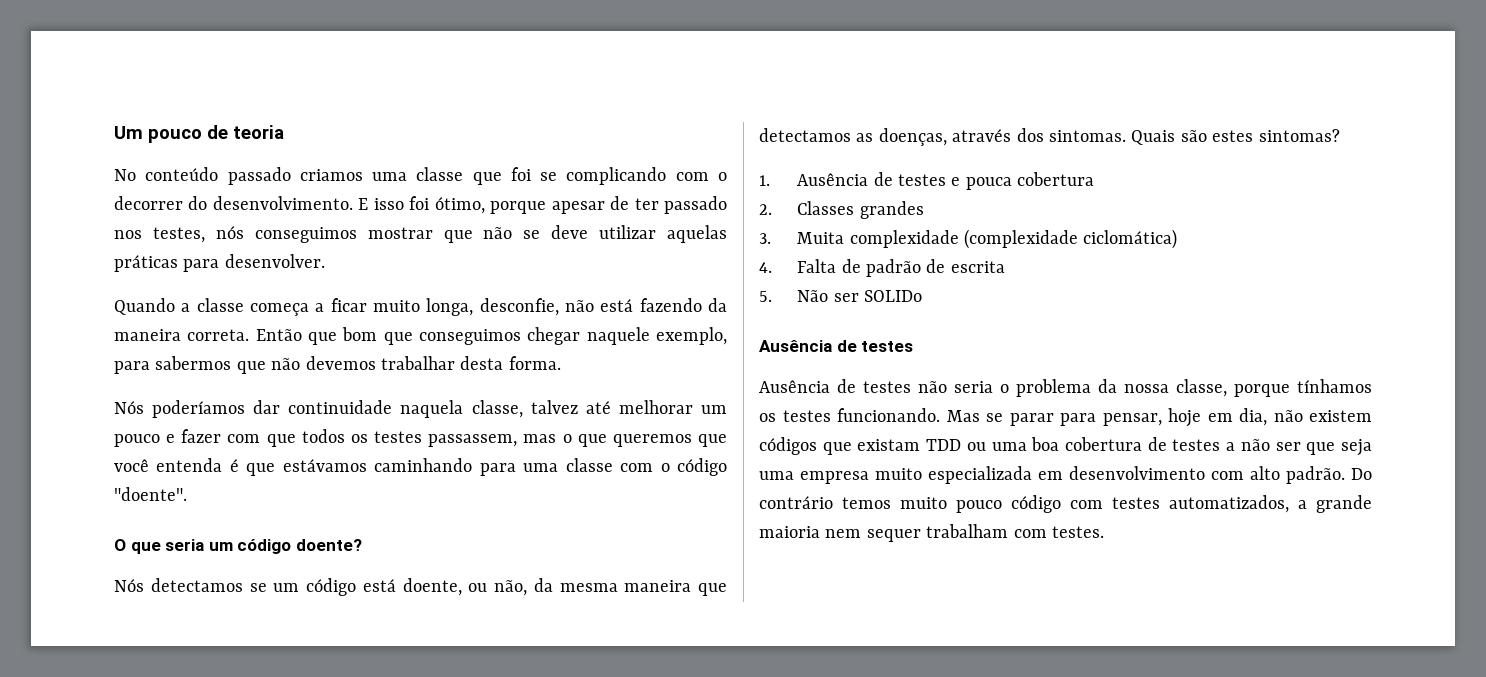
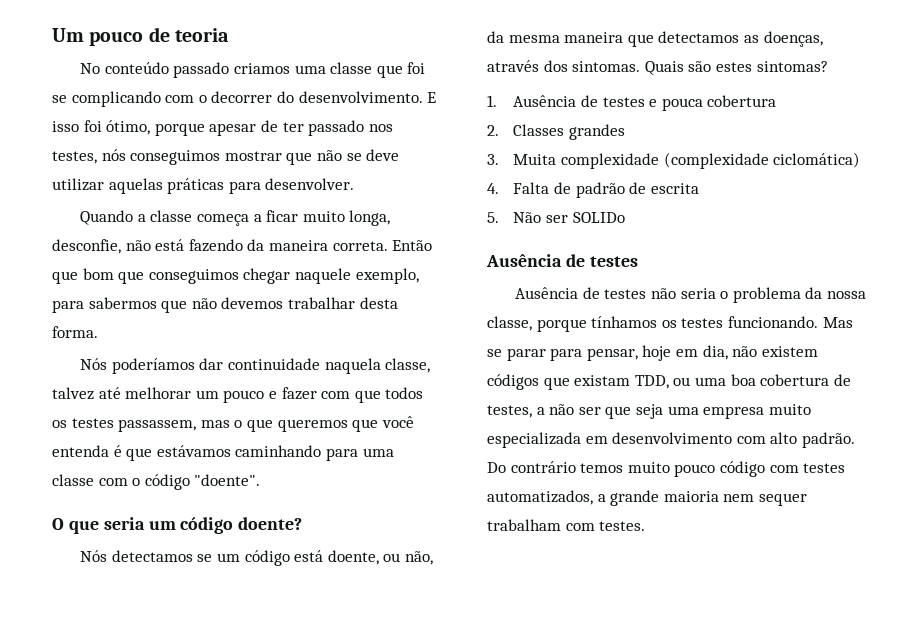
- Mas se parar para pensar, hoje em dia, não existem códigos que existam TDD ou uma boa cobertura de testes a não ser que seja uma empresa muito especializada em desenvolvimento com alto padrão.
+ Mas se parar para pensar, hoje em dia, não existem códigos que existam TDD, ou uma boa cobertura de testes, a não ser que seja uma empresa muito especializada em desenvolvimento com alto padrão.

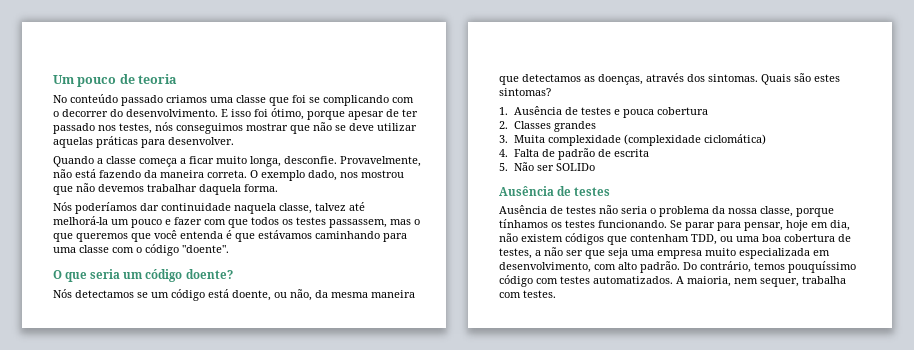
- Quando a classe começa a ficar muito longa, desconfie, não está fazendo da maneira correta.
+ Quando a classe começa a ficar muito longa, desconfie. Provavelmente, não está fazendo da maneira correta.
- Então que bom que conseguimos chegar naquele exemplo, para sabermos que não devemos trabalhar desta forma.
+ O exemplo dado, nos mostrou que não devemos trabalhar daquela forma.
- Nós poderíamos dar continuidade naquela classe, talvez até melhorar um pouco e fazer com que todos os testes passassem, mas o que queremos que você entenda é que estávamos caminhando para uma classe com o código "doente".
+ Nós poderíamos dar continuidade naquela classe, talvez até melhorá-la um pouco e fazer com que todos os testes passassem, mas o que queremos que você entenda é que estávamos caminhando para uma classe com o código "doente".
- Mas se parar para pensar, hoje em dia, não existem códigos que existam TDD, ou uma boa cobertura de testes, a não ser que seja uma empresa muito especializada em desenvolvimento com alto padrão.
+ Se parar para pensar, hoje em dia, não existem códigos que contenham TDD, ou uma boa cobertura de testes, a não ser que seja uma empresa muito especializada em desenvolvimento, com alto padrão.
- Do contrário temos muito pouco código com testes automatizados, a grande maioria nem sequer trabalham com testes.
+ Do contrário, temos pouquíssimo código com testes automatizados. A maioria, nem sequer, trabalha com testes.

